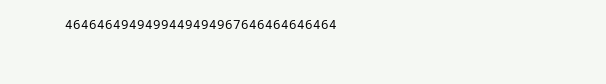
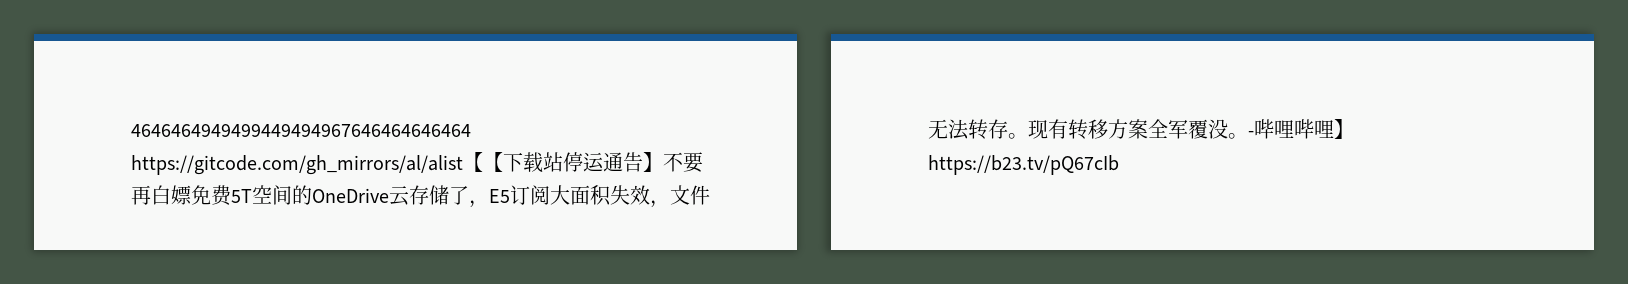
- 4646464949499449494967646464646464
+ 4646464949499449494967646464646464 https://gitcode.com/gh_mirrors/al/alist【【下载站停运通告】不要再白嫖免费5T空间的OneDrive云存储了，E5订阅大面积失效，文件无法转存。现有转移方案全军覆没。-哔哩哔哩】https://b23.tv/pQ67cIb

